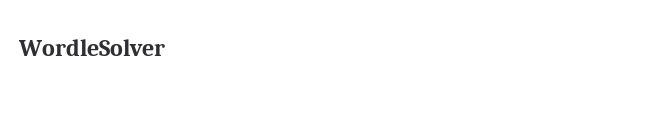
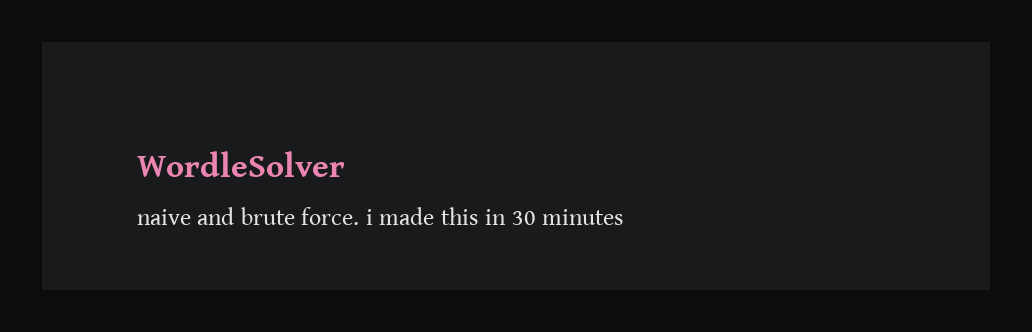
+ naive and brute force. i made this in 30 minutes

